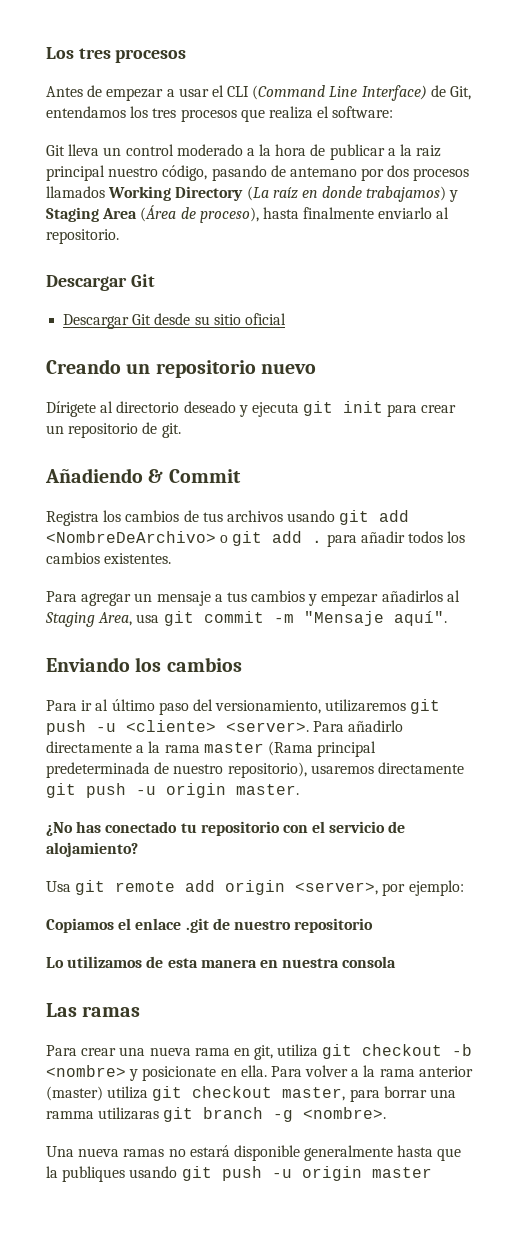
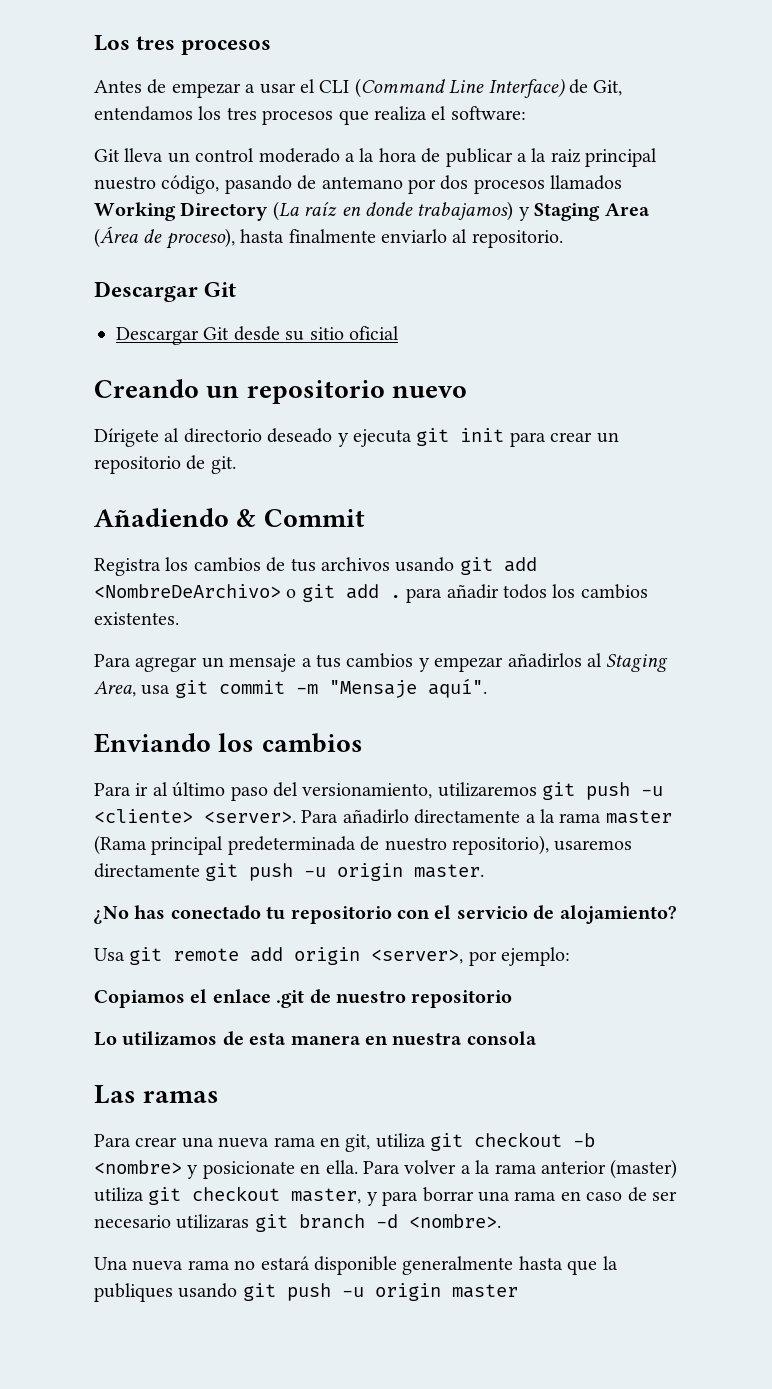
- Para volver a la rama anterior (master) utiliza git checkout master, para borrar una ramma utilizaras git branch -g <nombre>.
+ Para volver a la rama anterior (master) utiliza git checkout master, y para borrar una rama en caso de ser necesario utilizaras git branch -d <nombre>.
- Una nueva ramas no estará disponible generalmente hasta que la publiques usando git push -u origin master
+ Una nueva rama no estará disponible generalmente hasta que la publiques usando git push -u origin master

